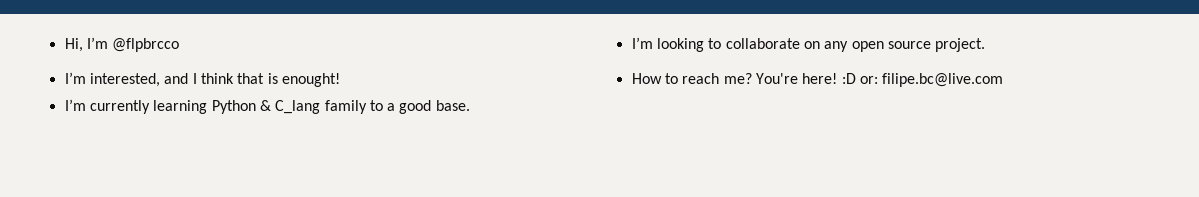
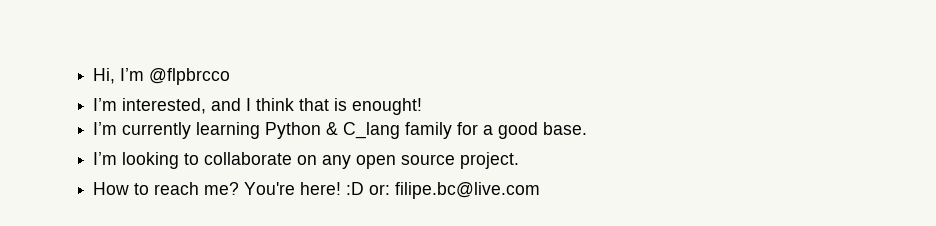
- I’m currently learning Python & C_lang family to a good base.
+ I’m currently learning Python & C_lang family for a good base.

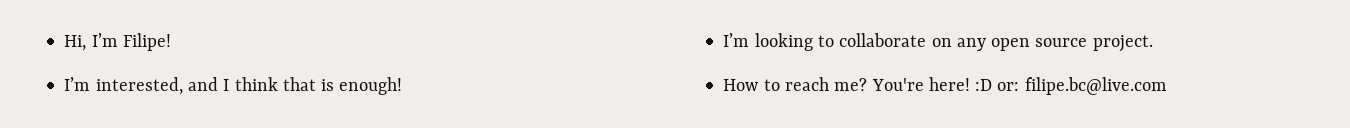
- Hi, I’m @flpbrcco
+ Hi, I’m Filipe!
- I’m interested, and I think that is enought!
- I’m currently learning Python & C_lang family for a good base.
+ I’m interested, and I think that is enough!

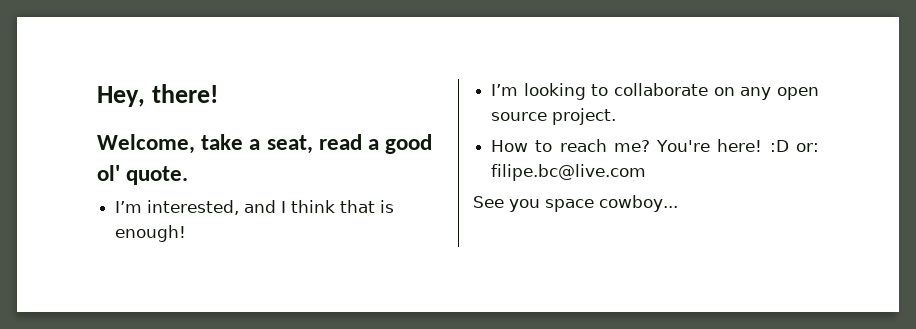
- Hi, I’m Filipe!
+ Hey, there!
+ Welcome, take a seat, read a good ol' quote.
+ See you space cowboy...

